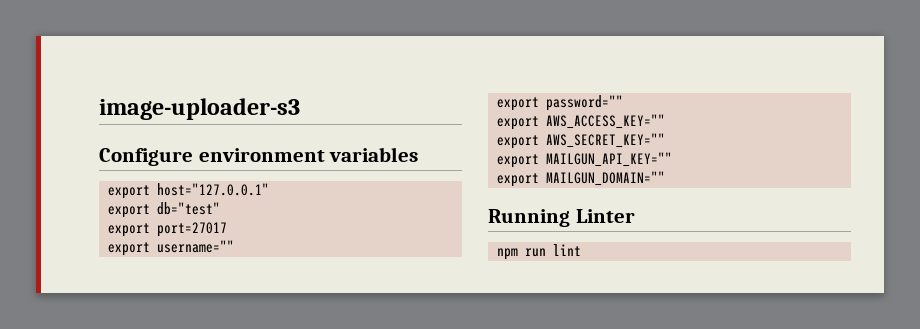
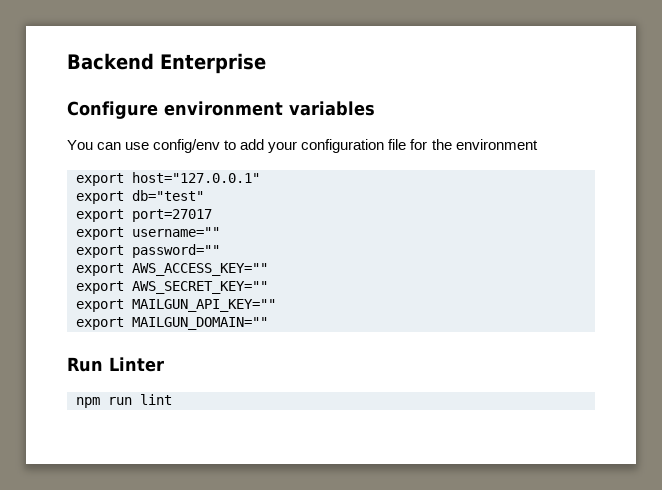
- image-uploader-s3
+ Backend Enterprise
+ You can use config/env to add your configuration file for the environment
- Running Linter
+ Run Linter

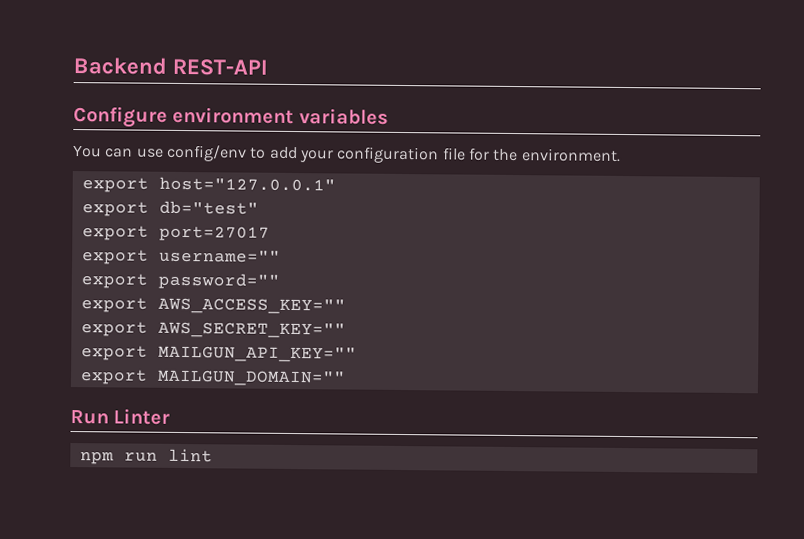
- Backend Enterprise
+ Backend REST-API
- You can use config/env to add your configuration file for the environment
+ You can use config/env to add your configuration file for the environment.

